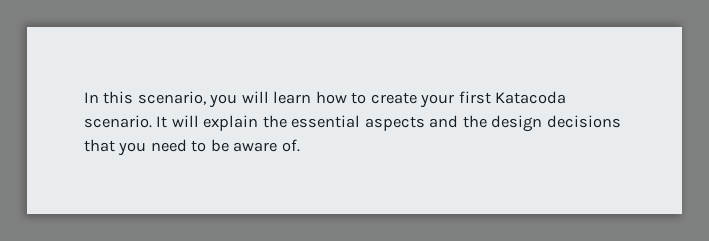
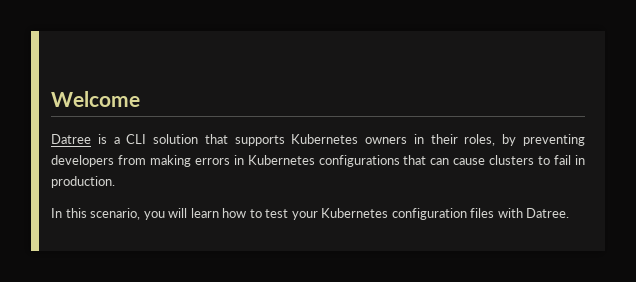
+ Welcome
+ Datree is a CLI solution that supports Kubernetes owners in their roles, by preventing developers from making errors in Kubernetes configurations that can cause clusters to fail in production.
- In this scenario, you will learn how to create your first Katacoda scenario. It will explain the essential aspects and the design decisions that you need to be aware of.
+ In this scenario, you will learn how to test your Kubernetes configuration files with Datree.

